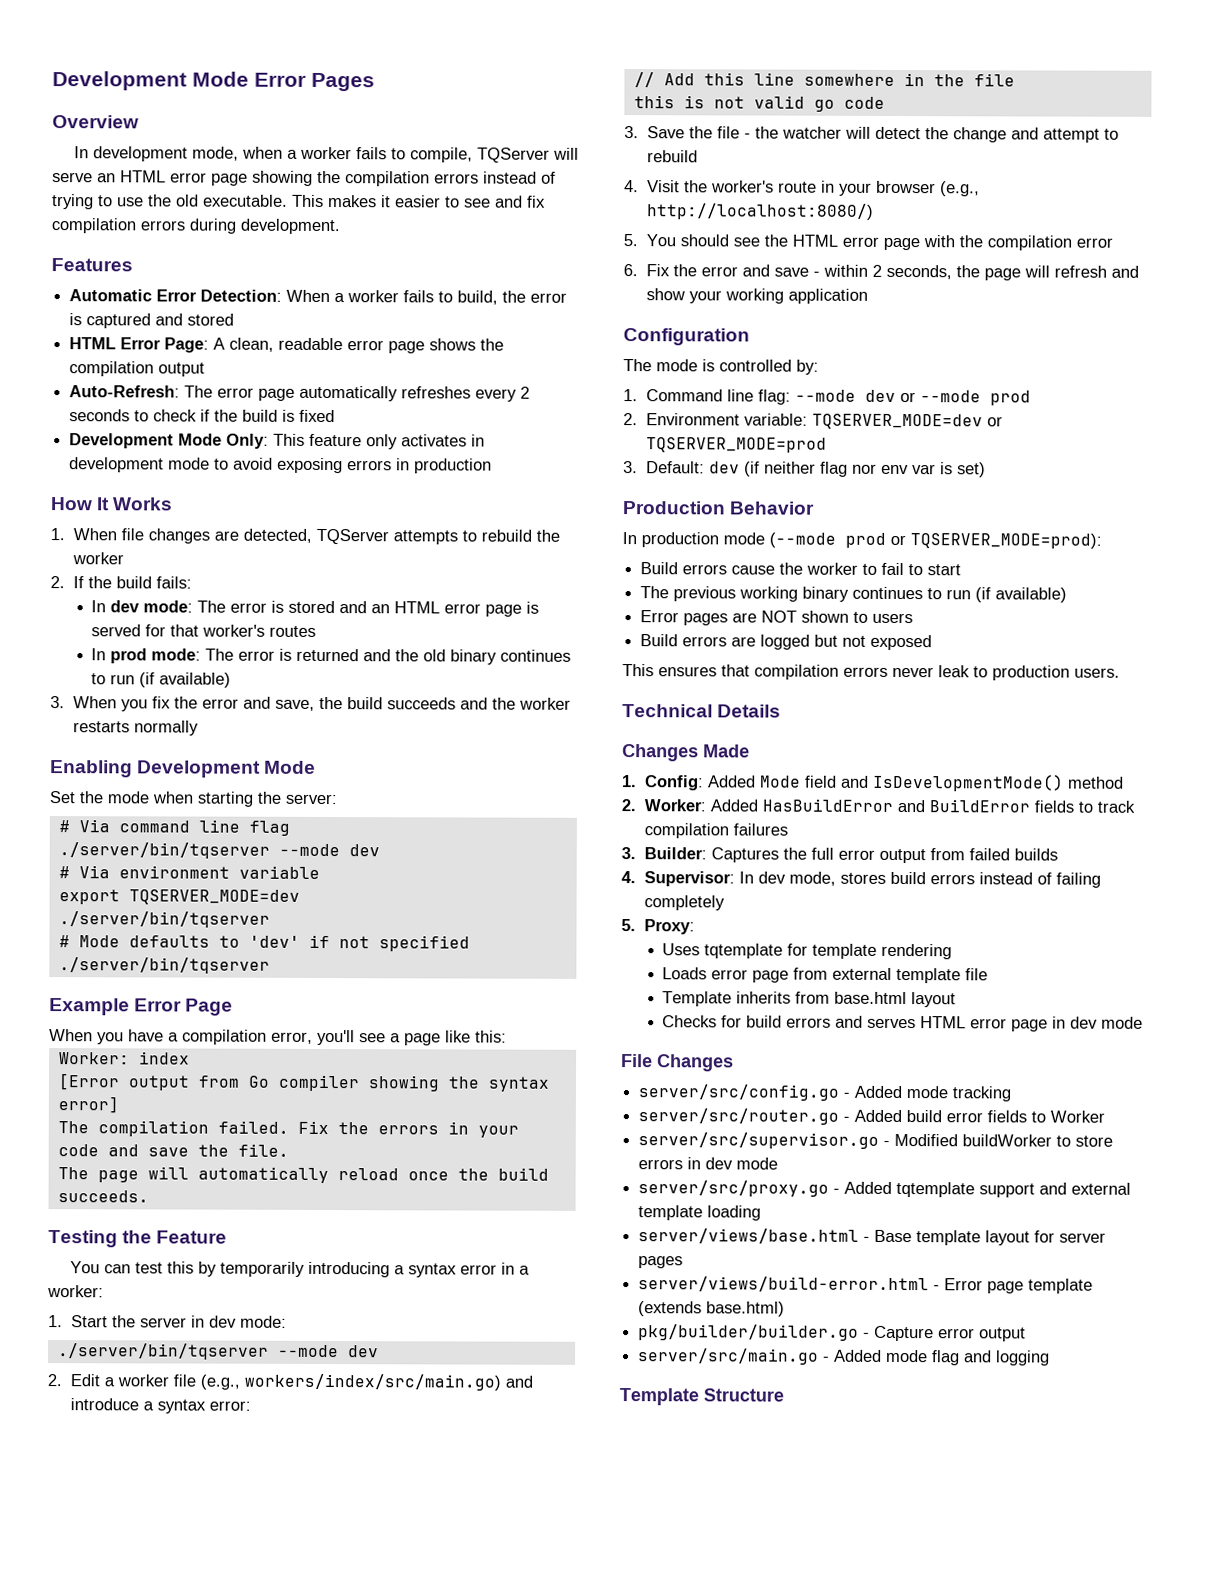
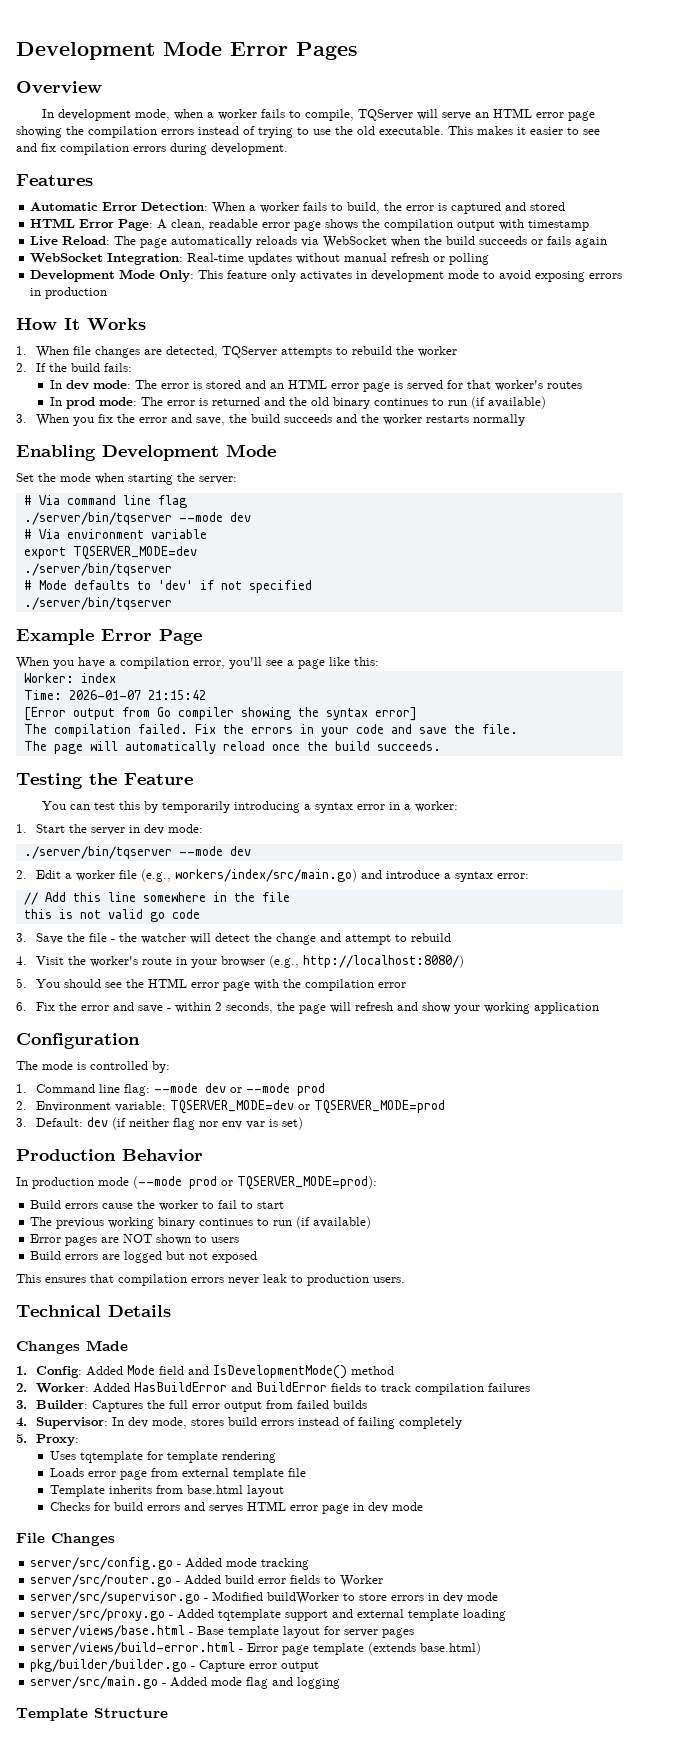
- HTML Error Page: A clean, readable error page shows the compilation output
- Auto-Refresh: The error page automatically refreshes every 2 seconds to check if the build is fixed
+ HTML Error Page: A clean, readable error page shows the compilation output with timestamp
+ Live Reload: The page automatically reloads via WebSocket when the build succeeds or fails again
+ WebSocket Integration: Real-time updates without manual refresh or polling
+ Time: 2026-01-07 21:15:42

